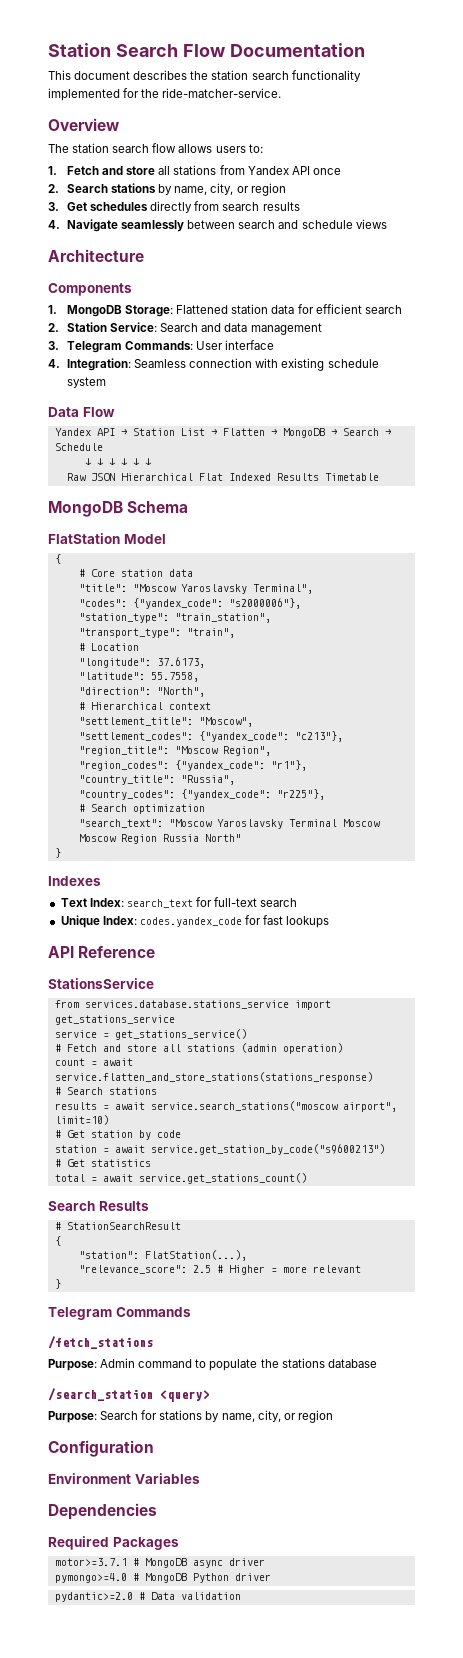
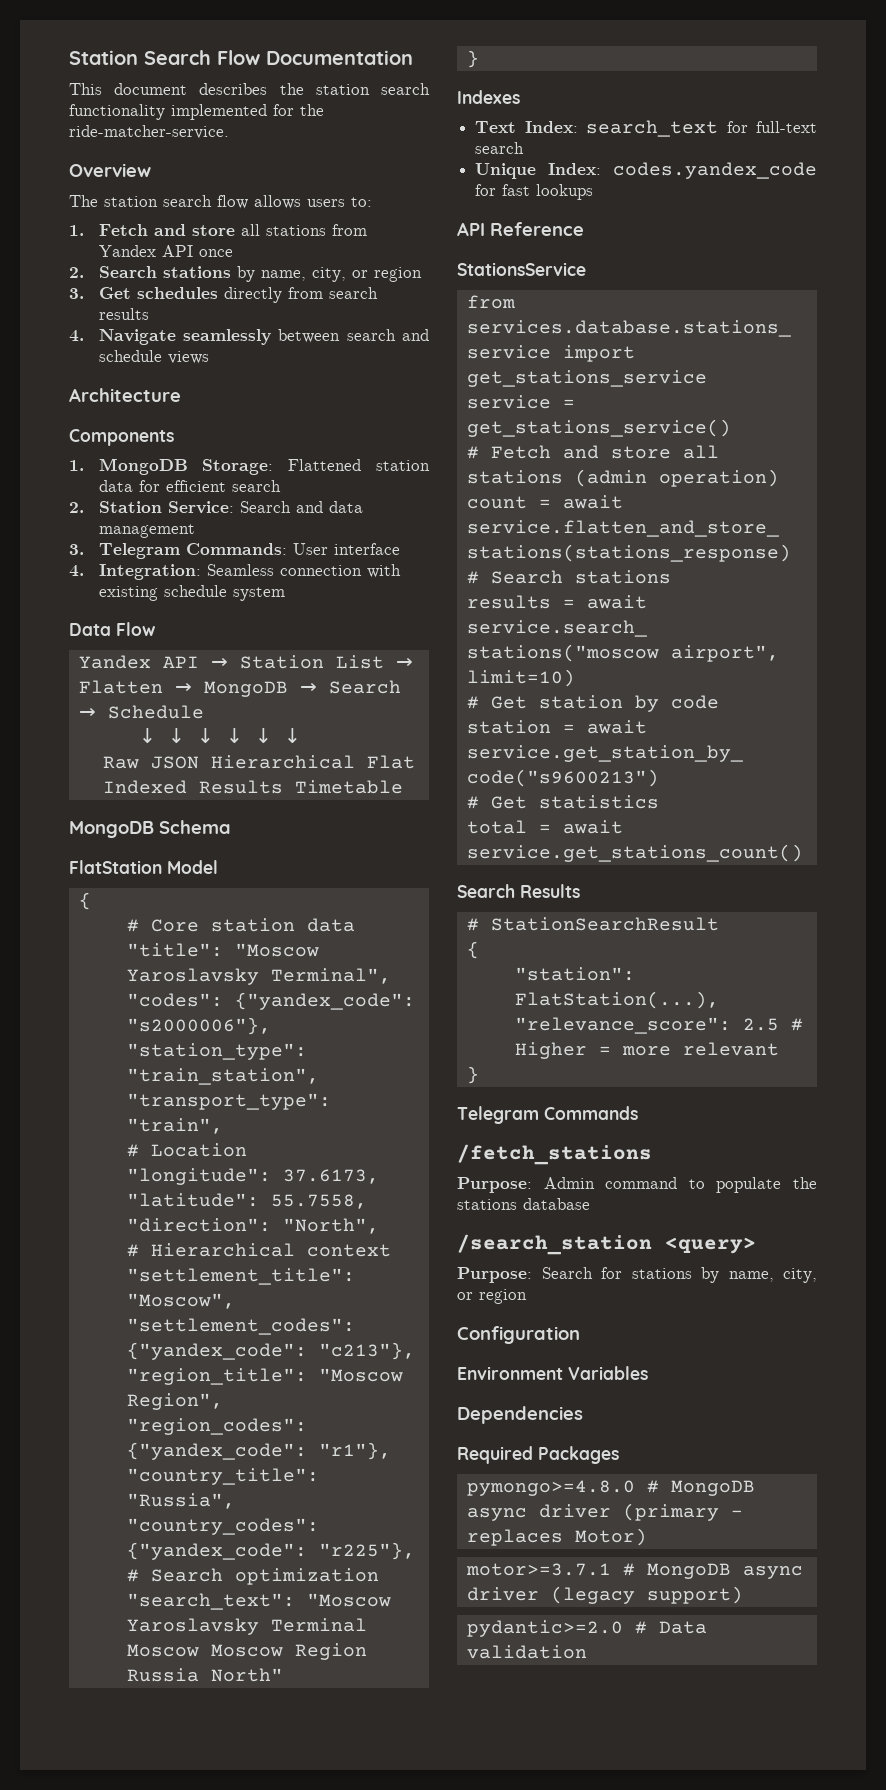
+ pymongo>=4.8.0 # MongoDB async driver (primary - replaces Motor)
- motor>=3.7.1 # MongoDB async driver
- pymongo>=4.0 # MongoDB Python driver
+ motor>=3.7.1 # MongoDB async driver (legacy support)

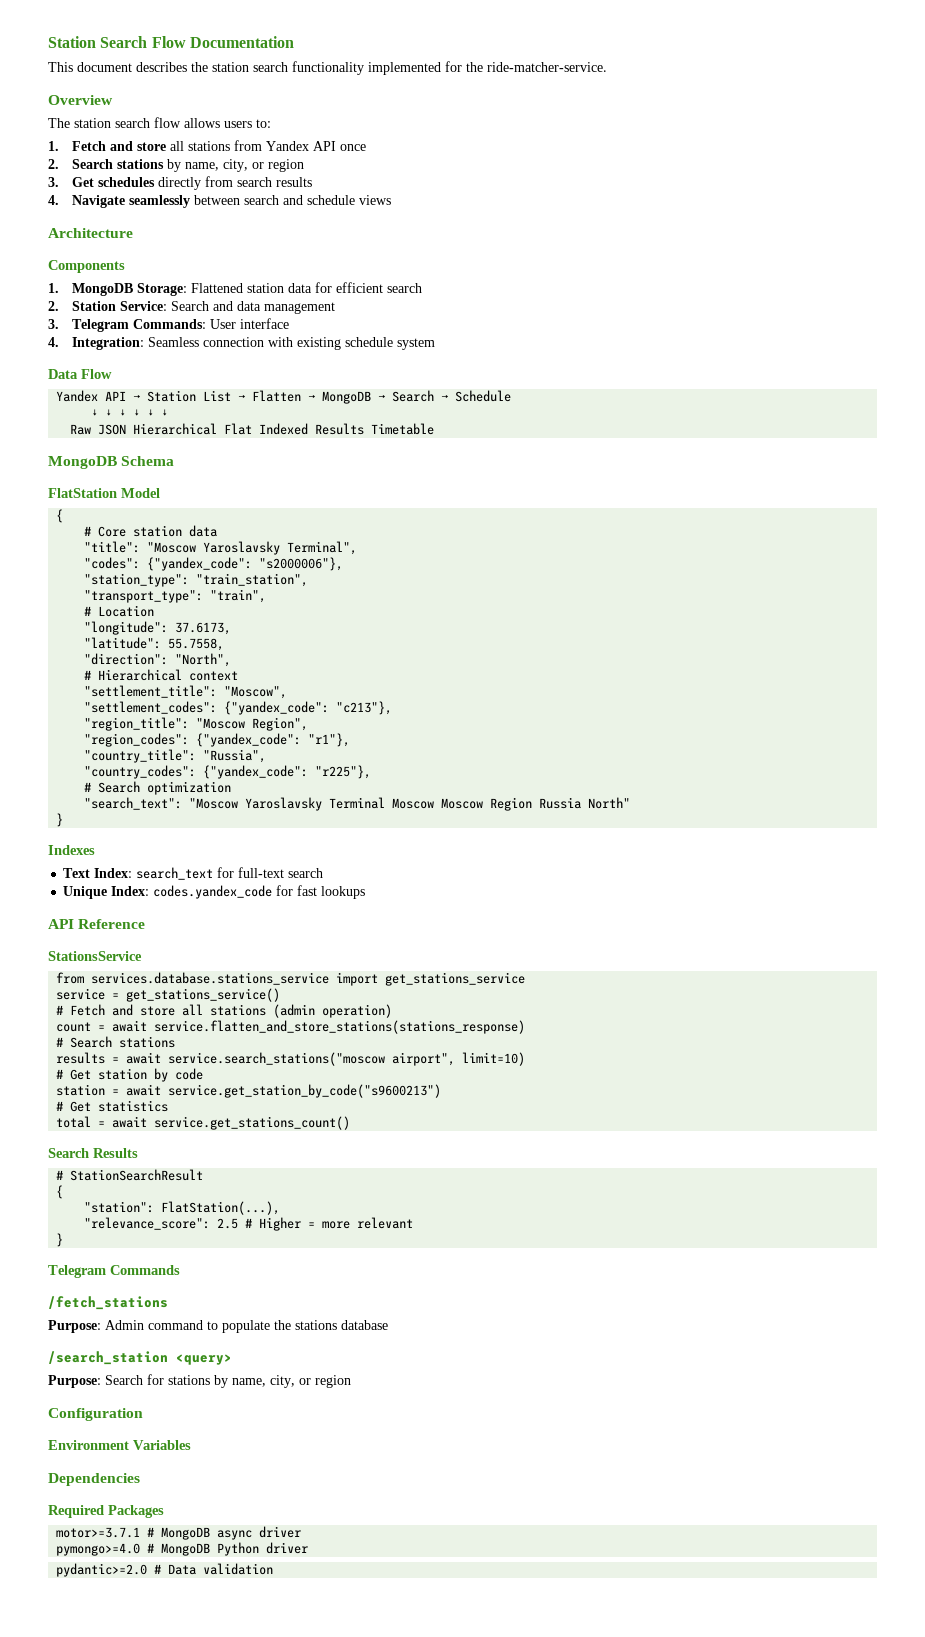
- pymongo>=4.8.0 # MongoDB async driver (primary - replaces Motor)
- motor>=3.7.1 # MongoDB async driver (legacy support)
+ motor>=3.7.1 # MongoDB async driver
+ pymongo>=4.0 # MongoDB Python driver

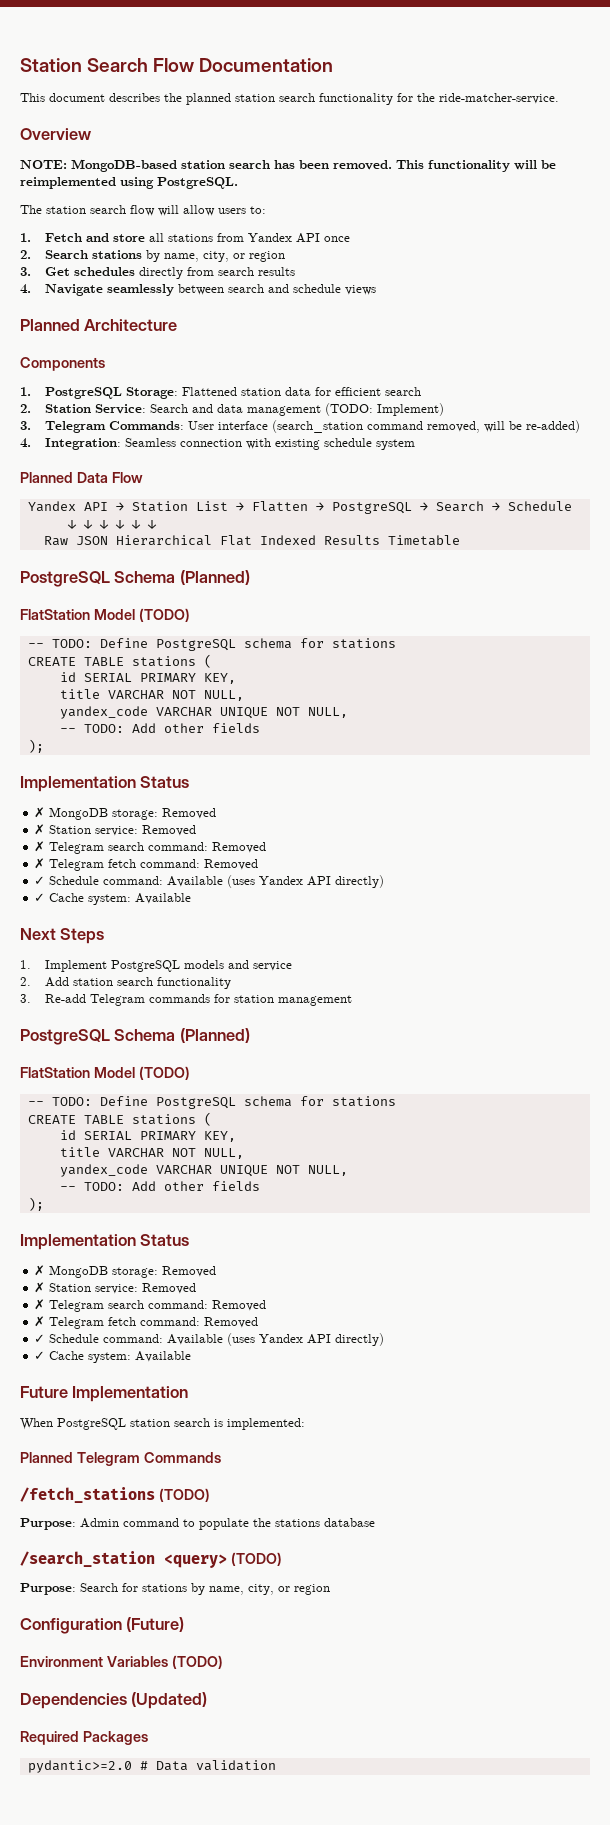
- This document describes the station search functionality implemented for the ride-matcher-service.
+ This document describes the planned station search functionality for the ride-matcher-service.
+ NOTE: MongoDB-based station search has been removed. This functionality will be reimplemented using PostgreSQL.
- The station search flow allows users to:
+ The station search flow will allow users to:
- Architecture
+ Planned Architecture
- 1. MongoDB Storage: Flattened station data for efficient search
+ 1. PostgreSQL Storage: Flattened station data for efficient search
- 2. Station Service: Search and data management
+ 2. Station Service: Search and data management (TODO: Implement)
- 3. Telegram Commands: User interface
+ 3. Telegram Commands: User interface (search_station command removed, will be re-added)
- Data Flow
+ Planned Data Flow
- Yandex API → Station List → Flatten → MongoDB → Search → Schedule
+ Yandex API → Station List → Flatten → PostgreSQL → Search → Schedule
  Raw JSON Hierarchical Flat Indexed Results Timetable
- MongoDB Schema
- FlatStation Model
- {
- # Core station data
- "title": "Moscow Yaroslavsky Terminal",
- "codes": {"yandex_code": "s2000006"},
- "station_type": "train_station",
- "transport_type": "train",
- # Location
- "longitude": 37.6173,
- "latitude": 55.7558,
- "direction": "North",
- # Hierarchical context
- "settlement_title": "Moscow",
- "settlement_codes": {"yandex_code": "c213"},
- "region_title": "Moscow Region",
- "region_codes": {"yandex_code": "r1"},
- "country_title": "Russia",
- "country_codes": {"yandex_code": "r225"},
- # Search optimization
- "search_text": "Moscow Yaroslavsky Terminal Moscow Moscow Region Russia North"
- }
- Indexes
- Text Index: search_text for full-text search
- Unique Index: codes.yandex_code for fast lookups
- API Reference
- StationsService
- from services.database.stations_service import get_stations_service
- service = get_stations_service()
- # Fetch and store all stations (admin operation)
- count = await service.flatten_and_store_stations(stations_response)
- # Search stations
- results = await service.search_stations("moscow airport", limit=10)
- # Get station by code
- station = await service.get_station_by_code("s9600213")
- # Get statistics
- total = await service.get_stations_count()
- Search Results
- # StationSearchResult
- {
- "station": FlatStation(...),
- "relevance_score": 2.5 # Higher = more relevant
- }
- Telegram Commands
+ PostgreSQL Schema (Planned)
+ FlatStation Model (TODO)
+ -- TODO: Define PostgreSQL schema for stations
+ CREATE TABLE stations (
+ id SERIAL PRIMARY KEY,
+ title VARCHAR NOT NULL,
+ yandex_code VARCHAR UNIQUE NOT NULL,
+ -- TODO: Add other fields
+ );
+ Implementation Status
+ ✗ MongoDB storage: Removed
+ ✗ Station service: Removed
+ ✗ Telegram search command: Removed
+ ✗ Telegram fetch command: Removed
+ ✓ Schedule command: Available (uses Yandex API directly)
+ ✓ Cache system: Available
+ Next Steps
+ 1. Implement PostgreSQL models and service
+ 2. Add station search functionality
+ 3. Re-add Telegram commands for station management
+ PostgreSQL Schema (Planned)
+ FlatStation Model (TODO)
+ -- TODO: Define PostgreSQL schema for stations
+ CREATE TABLE stations (
+ id SERIAL PRIMARY KEY,
+ title VARCHAR NOT NULL,
+ yandex_code VARCHAR UNIQUE NOT NULL,
+ -- TODO: Add other fields
+ );
+ Implementation Status
+ ✗ MongoDB storage: Removed
+ ✗ Station service: Removed
+ ✗ Telegram search command: Removed
+ ✗ Telegram fetch command: Removed
+ ✓ Schedule command: Available (uses Yandex API directly)
+ ✓ Cache system: Available
+ Future Implementation
+ When PostgreSQL station search is implemented:
+ Planned Telegram Commands
- /fetch_stations
+ /fetch_stations (TODO)
- /search_station <query>
+ /search_station <query> (TODO)
- Configuration
+ Configuration (Future)
- Environment Variables
+ Environment Variables (TODO)
- Dependencies
+ Dependencies (Updated)
- motor>=3.7.1 # MongoDB async driver
- pymongo>=4.0 # MongoDB Python driver

